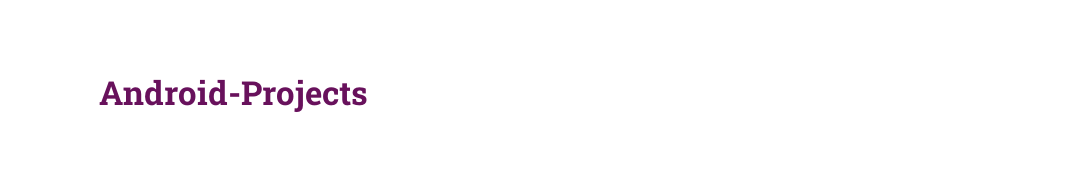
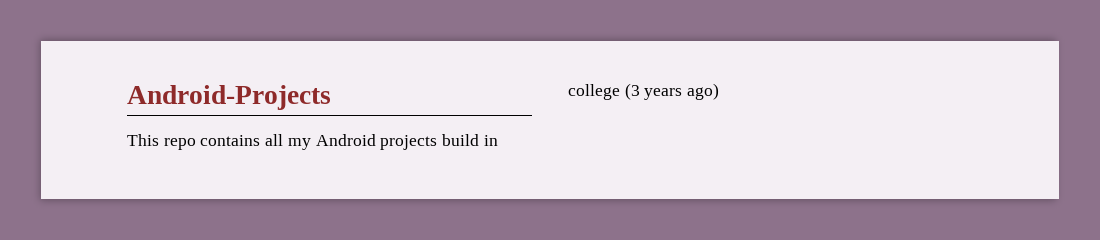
+ This repo contains all my Android projects build in college (3 years ago)

